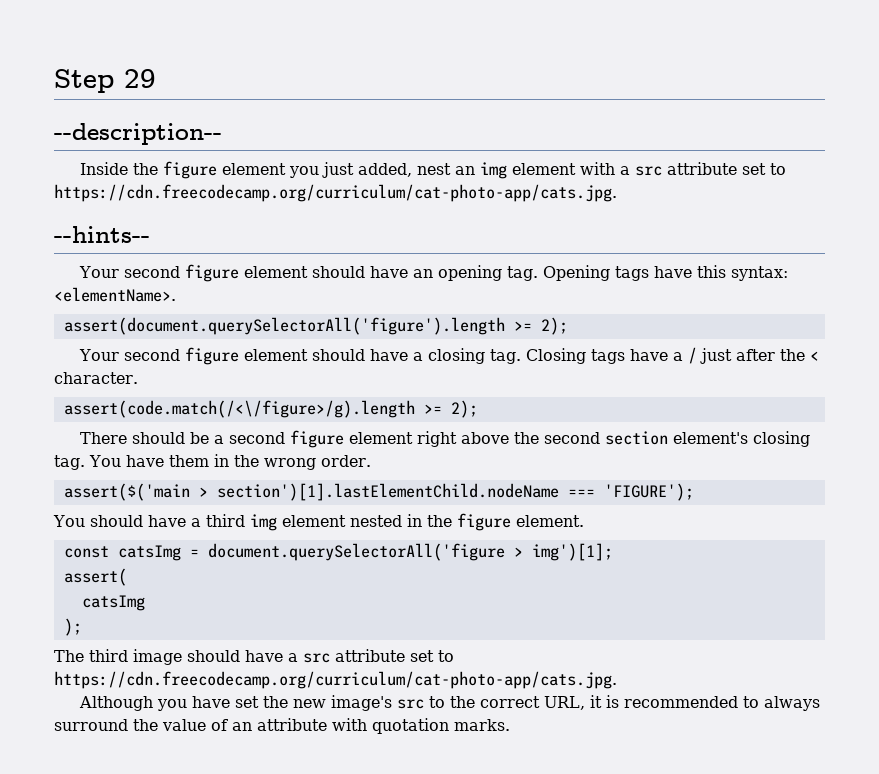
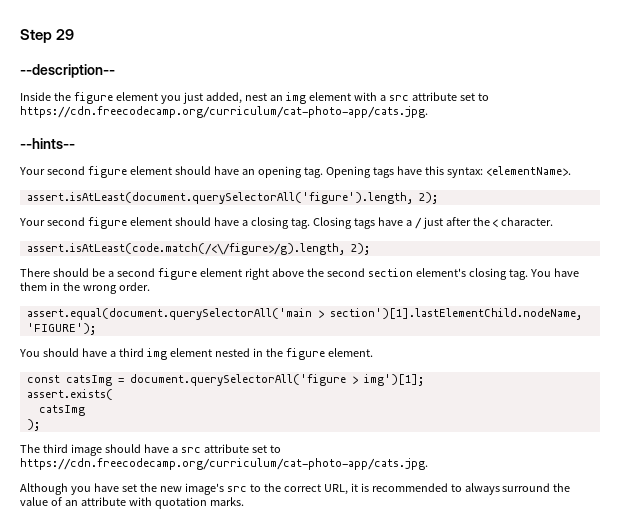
- assert(document.querySelectorAll('figure').length >= 2);
+ assert.isAtLeast(document.querySelectorAll('figure').length, 2);
- assert(code.match(/<\/figure>/g).length >= 2);
+ assert.isAtLeast(code.match(/<\/figure>/g).length, 2);
- assert($('main > section')[1].lastElementChild.nodeName === 'FIGURE');
+ assert.equal(document.querySelectorAll('main > section')[1].lastElementChild.nodeName, 'FIGURE');
- assert(
+ assert.exists(

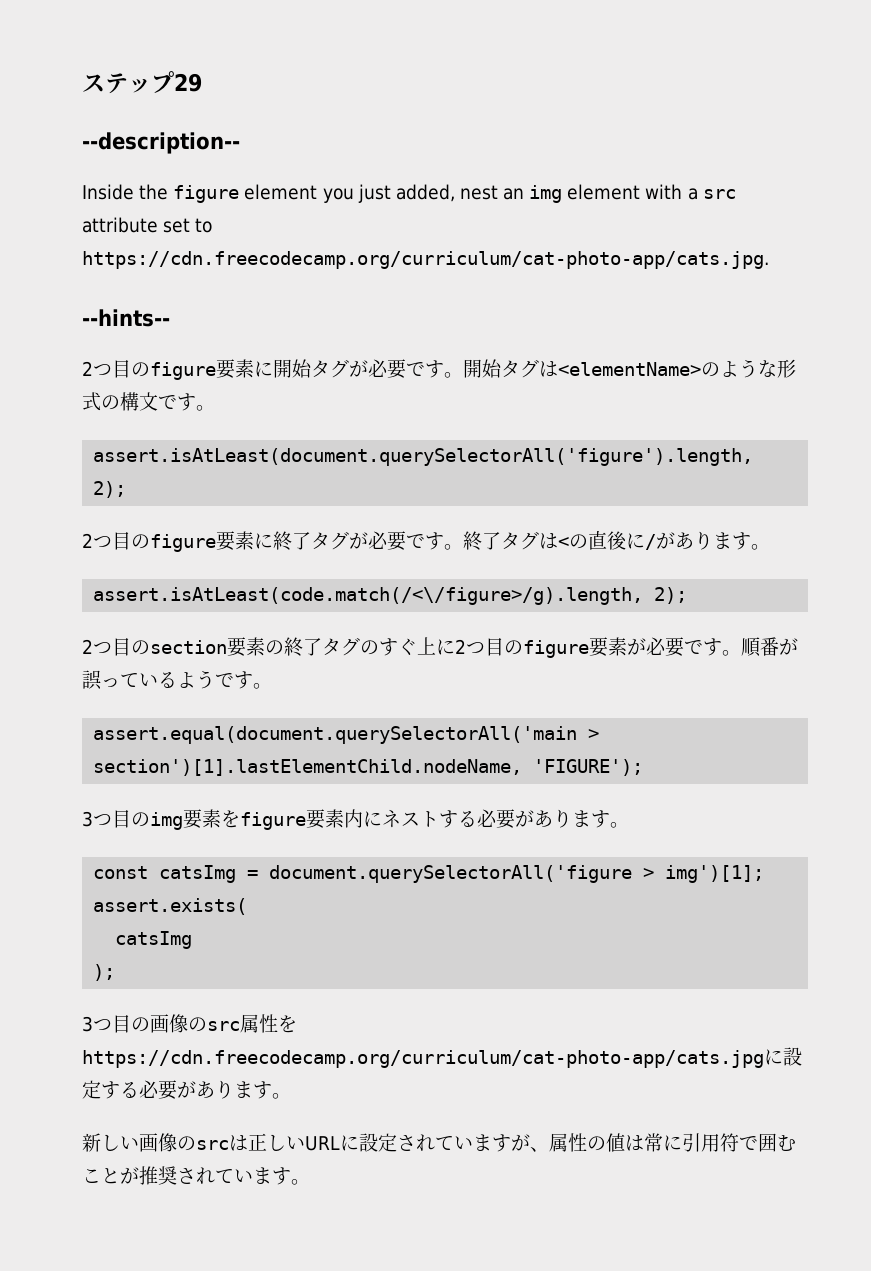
- Step 29
+ ステップ29
- Your second figure element should have an opening tag. Opening tags have this syntax: <elementName>.
+ 2つ目のfigure要素に開始タグが必要です。開始タグは<elementName>のような形式の構文です。
  assert.isAtLeast(document.querySelectorAll('figure').length, 2);
- Your second figure element should have a closing tag. Closing tags have a / just after the < character.
+ 2つ目のfigure要素に終了タグが必要です。終了タグは<の直後に/があります。
  assert.isAtLeast(code.match(/<\/figure>/g).length, 2);
- There should be a second figure element right above the second section element's closing tag. You have them in the wrong order.
+ 2つ目のsection要素の終了タグのすぐ上に2つ目のfigure要素が必要です。順番が誤っているようです。
  assert.equal(document.querySelectorAll('main > section')[1].lastElementChild.nodeName, 'FIGURE');
- You should have a third img element nested in the figure element.
+ 3つ目のimg要素をfigure要素内にネストする必要があります。
- The third image should have a src attribute set to https://cdn.freecodecamp.org/curriculum/cat-photo-app/cats.jpg.
- Although you have set the new image's src to the correct URL, it is recommended to always surround the value of an attribute with quotation marks.
+ 3つ目の画像のsrc属性をhttps://cdn.freecodecamp.org/curriculum/cat-photo-app/cats.jpgに設定する必要があります。
+ 新しい画像のsrcは正しいURLに設定されていますが、属性の値は常に引用符で囲むことが推奨されています。

